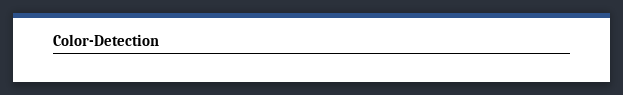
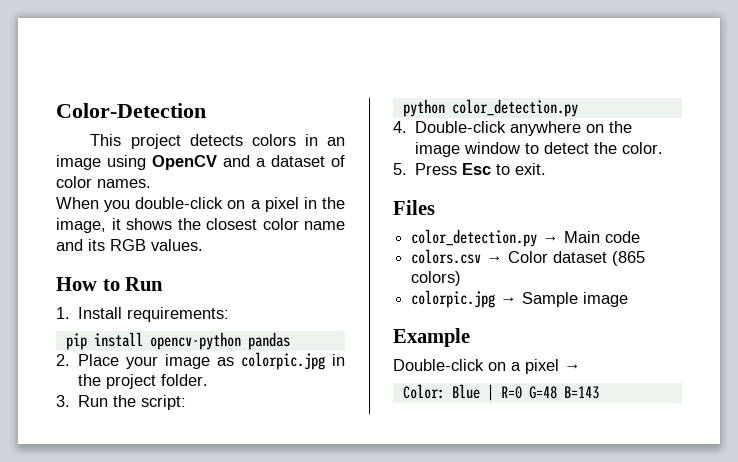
+ This project detects colors in an image using OpenCV and a dataset of color names.
+ When you double-click on a pixel in the image, it shows the closest color name and its RGB values.
+ How to Run
+ 1. Install requirements:
+ pip install opencv-python pandas
+ 2. Place your image as colorpic.jpg in the project folder.
+ 3. Run the script:
+ python color_detection.py
+ 4. Double-click anywhere on the image window to detect the color.
+ 5. Press Esc to exit.
+ Files
+ color_detection.py → Main code
+ colors.csv → Color dataset (865 colors)
+ colorpic.jpg → Sample image
+ Example
+ Double-click on a pixel →
+ Color: Blue | R=0 G=48 B=143

